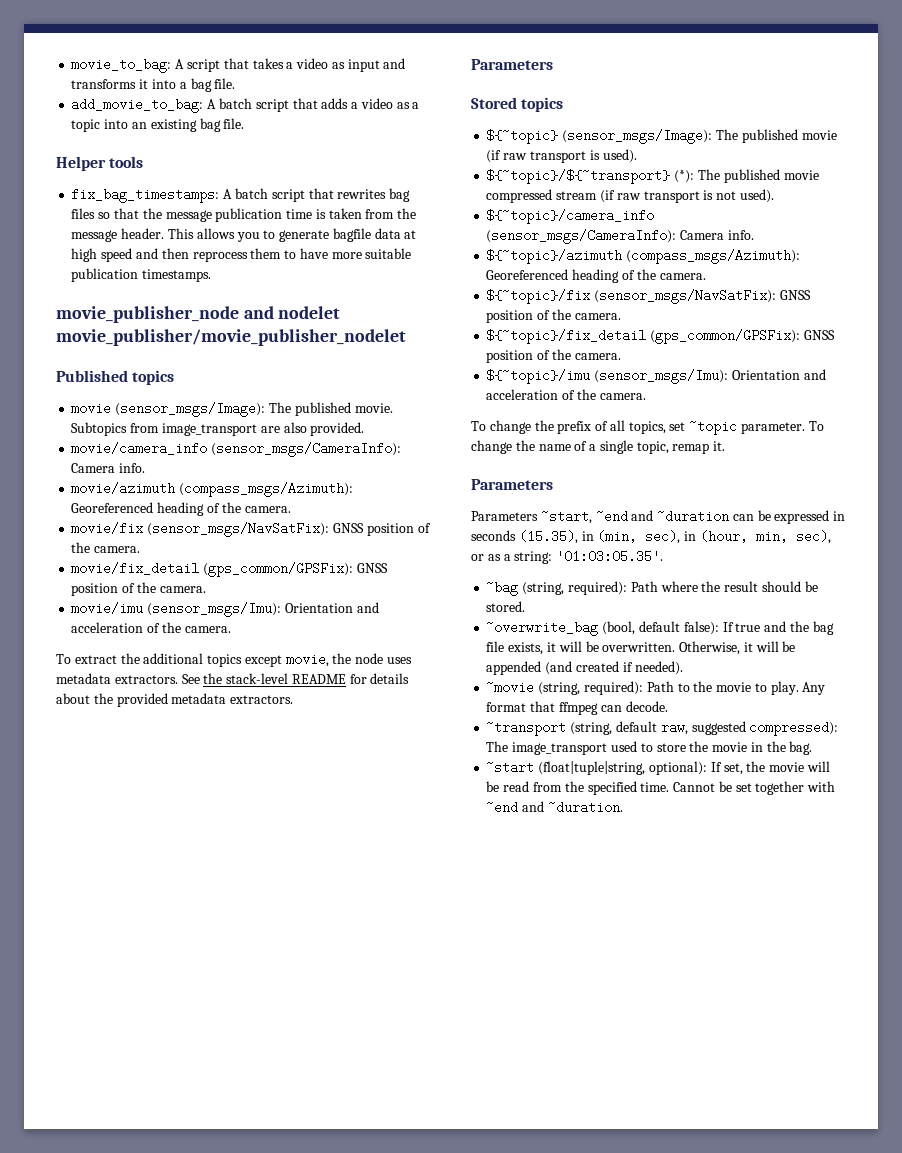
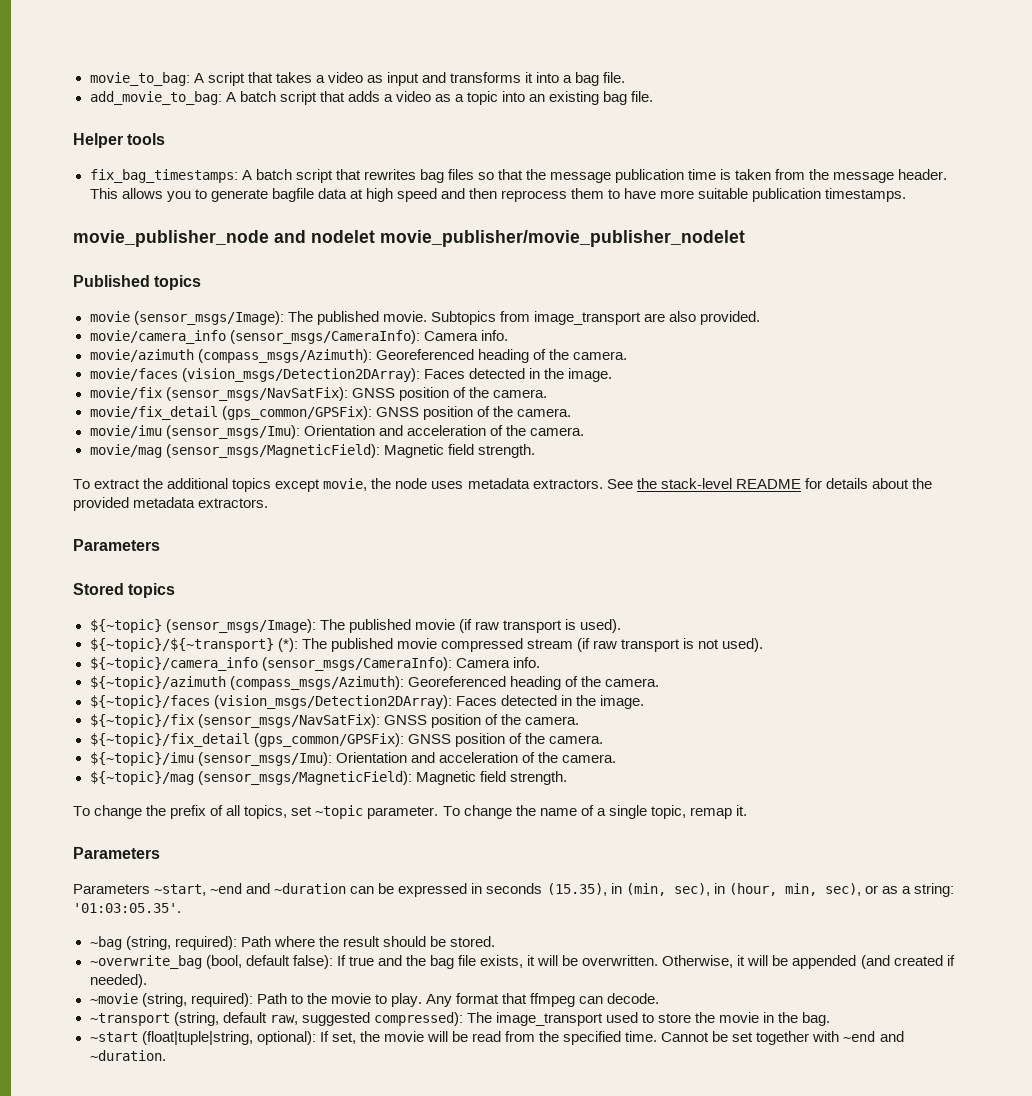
+ movie/faces (vision_msgs/Detection2DArray): Faces detected in the image.
+ movie/mag (sensor_msgs/MagneticField): Magnetic field strength.
+ ${~topic}/faces (vision_msgs/Detection2DArray): Faces detected in the image.
+ ${~topic}/mag (sensor_msgs/MagneticField): Magnetic field strength.

